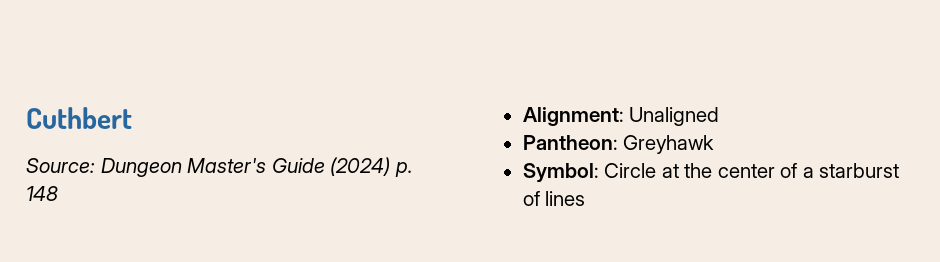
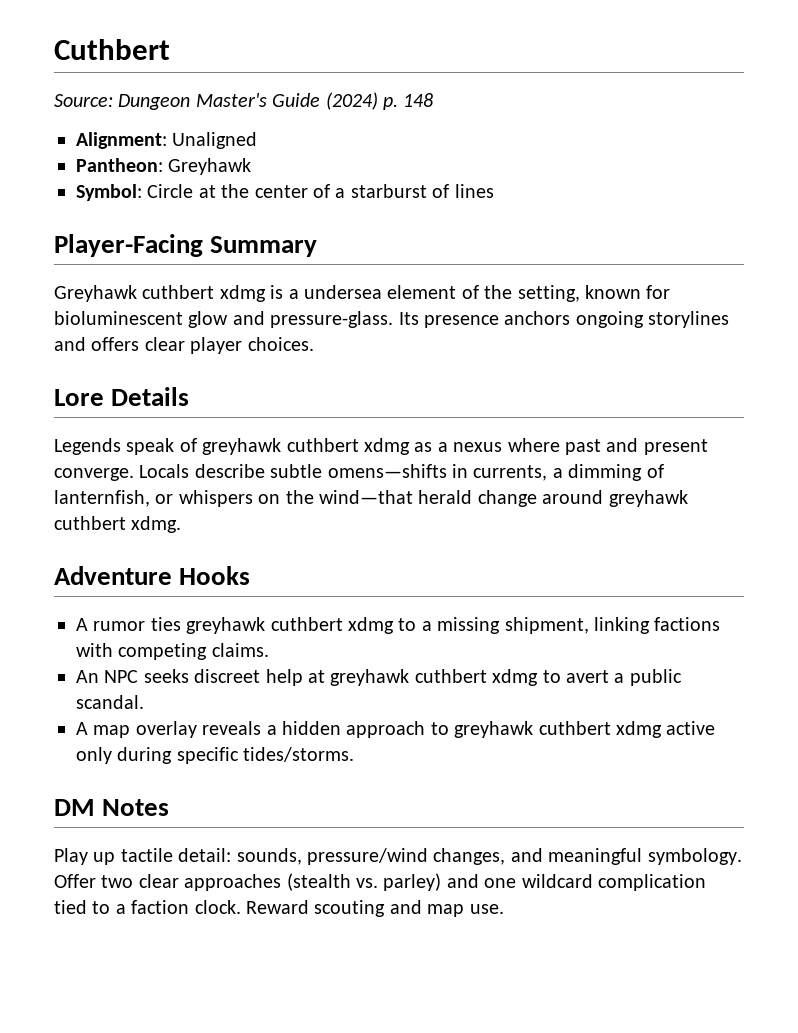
+ Player-Facing Summary
+ Greyhawk cuthbert xdmg is a undersea element of the setting, known for bioluminescent glow and pressure-glass. Its presence anchors ongoing storylines and offers clear player choices.
+ Lore Details
+ Legends speak of greyhawk cuthbert xdmg as a nexus where past and present converge. Locals describe subtle omens—shifts in currents, a dimming of lanternfish, or whispers on the wind—that herald change around greyhawk cuthbert xdmg.
+ Adventure Hooks
+ A rumor ties greyhawk cuthbert xdmg to a missing shipment, linking factions with competing claims.
+ An NPC seeks discreet help at greyhawk cuthbert xdmg to avert a public scandal.
+ A map overlay reveals a hidden approach to greyhawk cuthbert xdmg active only during specific tides/storms.
+ DM Notes
+ Play up tactile detail: sounds, pressure/wind changes, and meaningful symbology. Offer two clear approaches (stealth vs. parley) and one wildcard complication tied to a faction clock. Reward scouting and map use.

